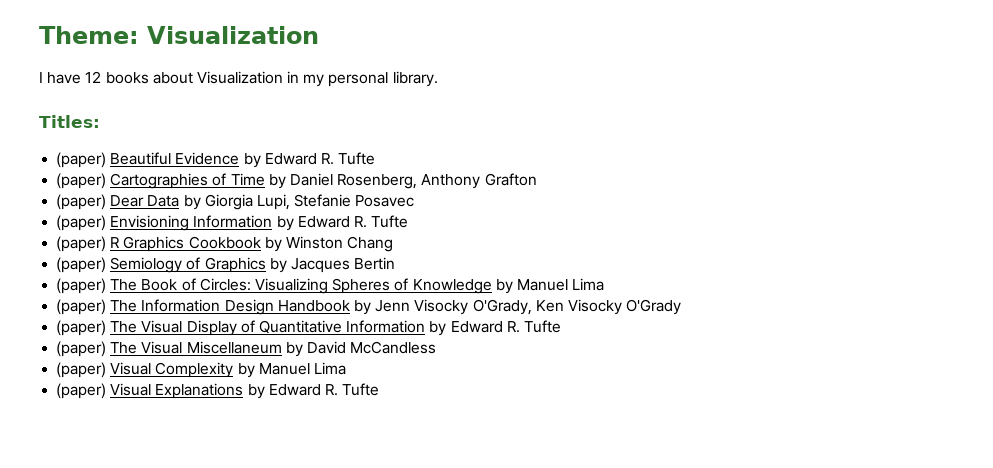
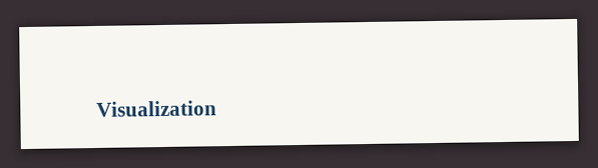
- Theme: Visualization
- I have 12 books about Visualization in my personal library.
- Titles:
- (paper) Beautiful Evidence by Edward R. Tufte
- (paper) Cartographies of Time by Daniel Rosenberg, Anthony Grafton
- (paper) Dear Data by Giorgia Lupi, Stefanie Posavec
- (paper) Envisioning Information by Edward R. Tufte
- (paper) R Graphics Cookbook by Winston Chang
- (paper) Semiology of Graphics by Jacques Bertin
- (paper) The Book of Circles: Visualizing Spheres of Knowledge by Manuel Lima
- (paper) The Information Design Handbook by Jenn Visocky O'Grady, Ken Visocky O'Grady
- (paper) The Visual Display of Quantitative Information by Edward R. Tufte
- (paper) The Visual Miscellaneum by David McCandless
- (paper) Visual Complexity by Manuel Lima
- (paper) Visual Explanations by Edward R. Tufte
+ Visualization

